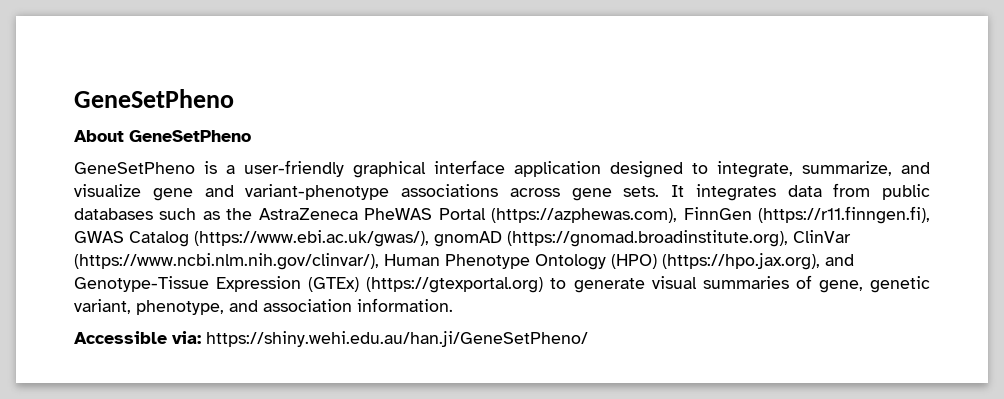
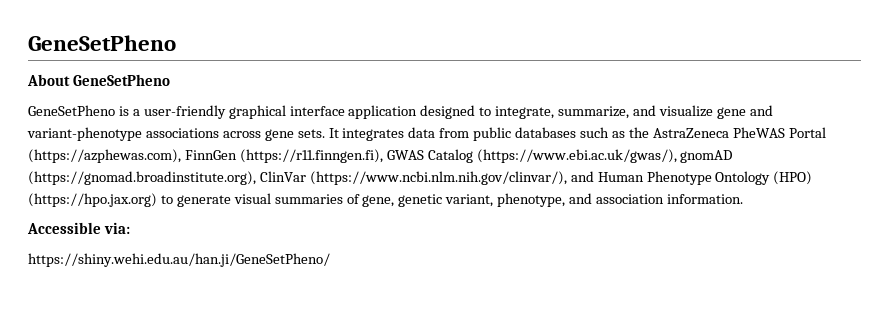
- It integrates data from public databases such as the AstraZeneca PheWAS Portal (https://azphewas.com), FinnGen (https://r11.finngen.fi), GWAS Catalog (https://www.ebi.ac.uk/gwas/), gnomAD (https://gnomad.broadinstitute.org), ClinVar (https://www.ncbi.nlm.nih.gov/clinvar/), Human Phenotype Ontology (HPO) (https://hpo.jax.org), and Genotype-Tissue Expression (GTEx) (https://gtexportal.org) to generate visual summaries of gene, genetic variant, phenotype, and association information.
+ It integrates data from public databases such as the AstraZeneca PheWAS Portal (https://azphewas.com), FinnGen (https://r11.finngen.fi), GWAS Catalog (https://www.ebi.ac.uk/gwas/), gnomAD (https://gnomad.broadinstitute.org), ClinVar (https://www.ncbi.nlm.nih.gov/clinvar/), and Human Phenotype Ontology (HPO) (https://hpo.jax.org) to generate visual summaries of gene, genetic variant, phenotype, and association information.
- Accessible via: https://shiny.wehi.edu.au/han.ji/GeneSetPheno/
+ Accessible via:
+ https://shiny.wehi.edu.au/han.ji/GeneSetPheno/

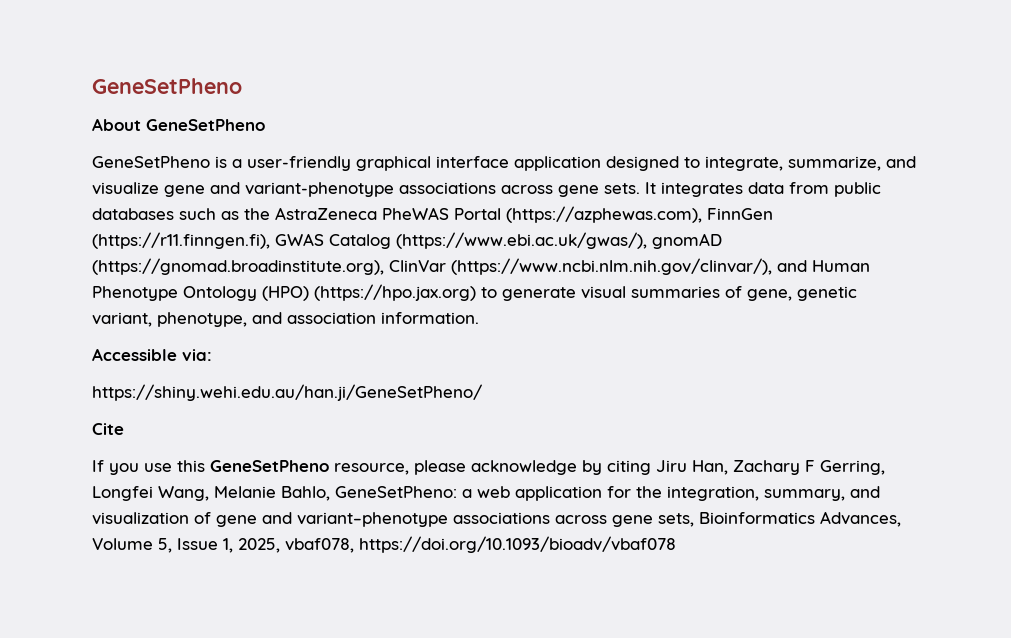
+ Cite
+ If you use this GeneSetPheno resource, please acknowledge by citing Jiru Han, Zachary F Gerring, Longfei Wang, Melanie Bahlo, GeneSetPheno: a web application for the integration, summary, and visualization of gene and variant–phenotype associations across gene sets, Bioinformatics Advances, Volume 5, Issue 1, 2025, vbaf078, https://doi.org/10.1093/bioadv/vbaf078

